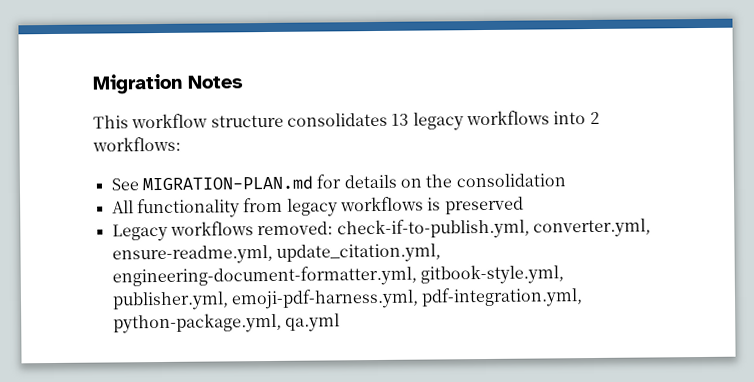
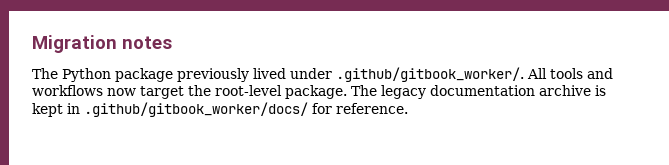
- Migration Notes
- This workflow structure consolidates 13 legacy workflows into 2 workflows:
- See MIGRATION-PLAN.md for details on the consolidation
- All functionality from legacy workflows is preserved
- Legacy workflows removed: check-if-to-publish.yml, converter.yml, ensure-readme.yml, update_citation.yml, engineering-document-formatter.yml, gitbook-style.yml, publisher.yml, emoji-pdf-harness.yml, pdf-integration.yml, python-package.yml, qa.yml
+ Migration notes
+ The Python package previously lived under .github/gitbook_worker/. All tools and workflows now target the root-level package. The legacy documentation archive is kept in .github/gitbook_worker/docs/ for reference.

